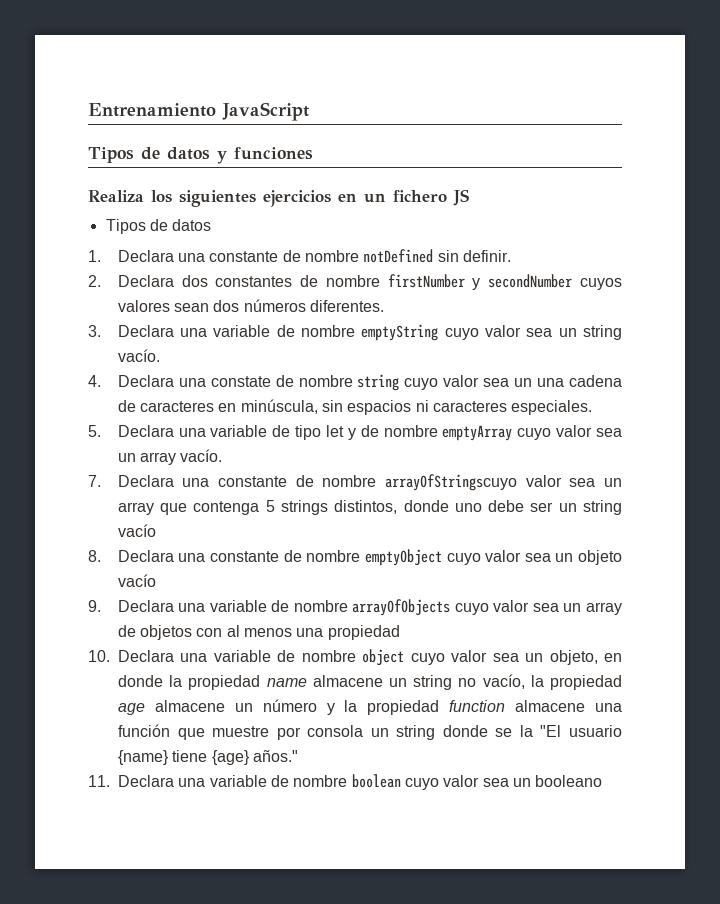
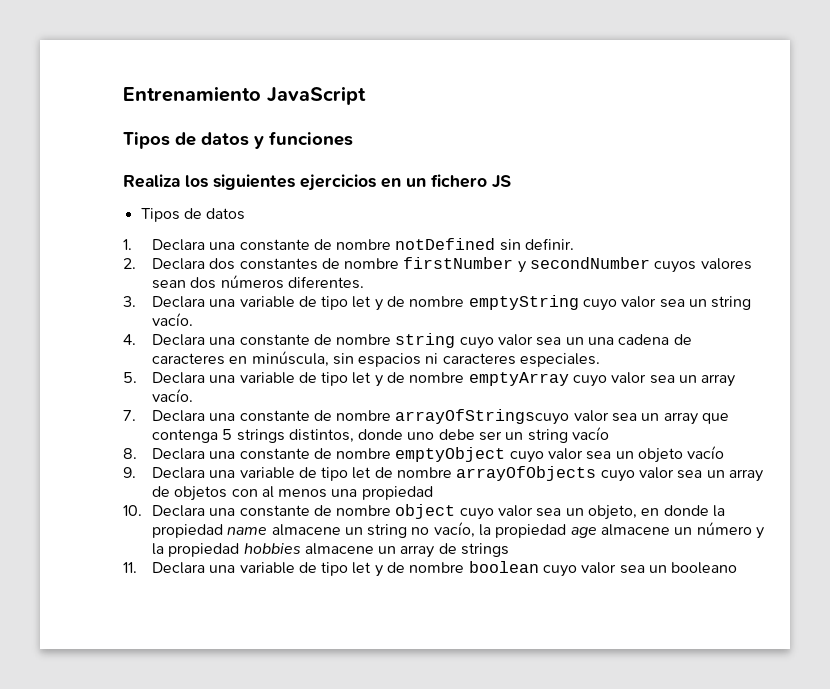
- 3. Declara una variable de nombre emptyString cuyo valor sea un string vacío.
+ 3. Declara una variable de tipo let y de nombre emptyString cuyo valor sea un string vacío.
- 4. Declara una constate de nombre string cuyo valor sea un una cadena de caracteres en minúscula, sin espacios ni caracteres especiales.
+ 4. Declara una constante de nombre string cuyo valor sea un una cadena de caracteres en minúscula, sin espacios ni caracteres especiales.
- 9. Declara una variable de nombre arrayOfObjects cuyo valor sea un array de objetos con al menos una propiedad
+ 9. Declara una variable de tipo let de nombre arrayOfObjects cuyo valor sea un array de objetos con al menos una propiedad
- 10. Declara una variable de nombre object cuyo valor sea un objeto, en donde la propiedad name almacene un string no vacío, la propiedad age almacene un número y la propiedad function almacene una función que muestre por consola un string donde se la "El usuario {name} tiene {age} años."
+ 10. Declara una constante de nombre object cuyo valor sea un objeto, en donde la propiedad name almacene un string no vacío, la propiedad age almacene un número y la propiedad hobbies almacene un array de strings
- 11. Declara una variable de nombre boolean cuyo valor sea un booleano
+ 11. Declara una variable de tipo let y de nombre boolean cuyo valor sea un booleano

